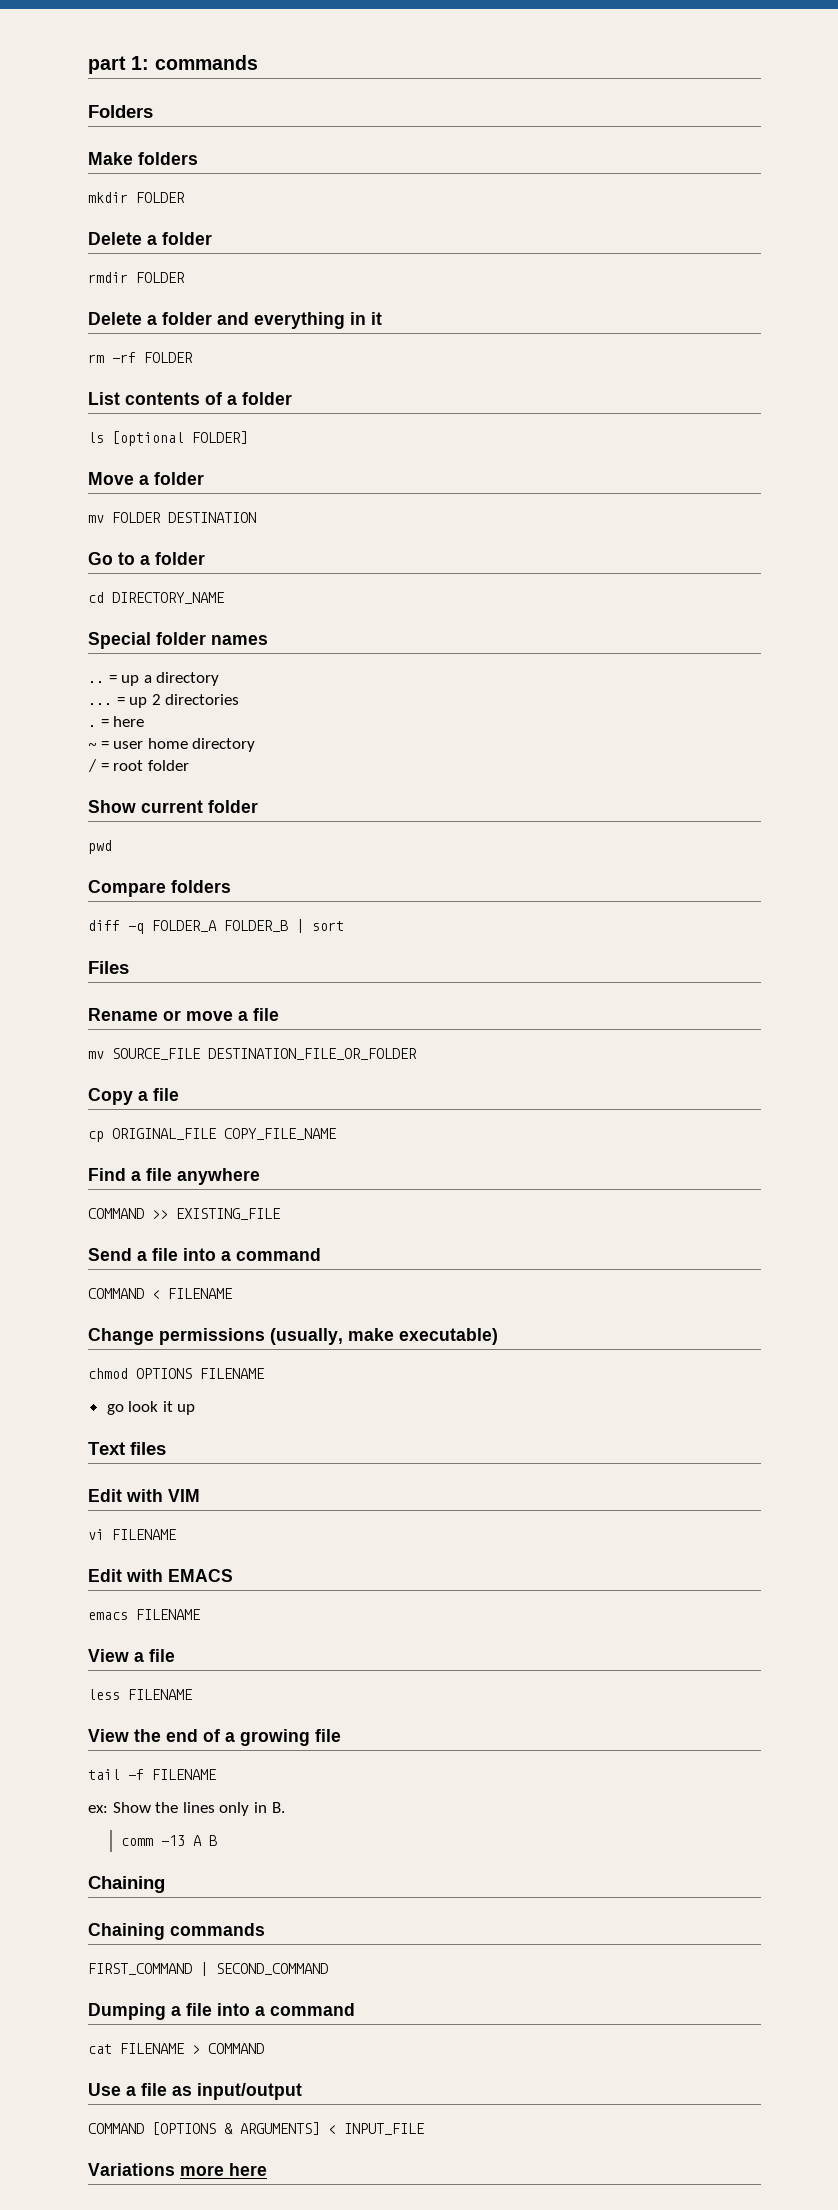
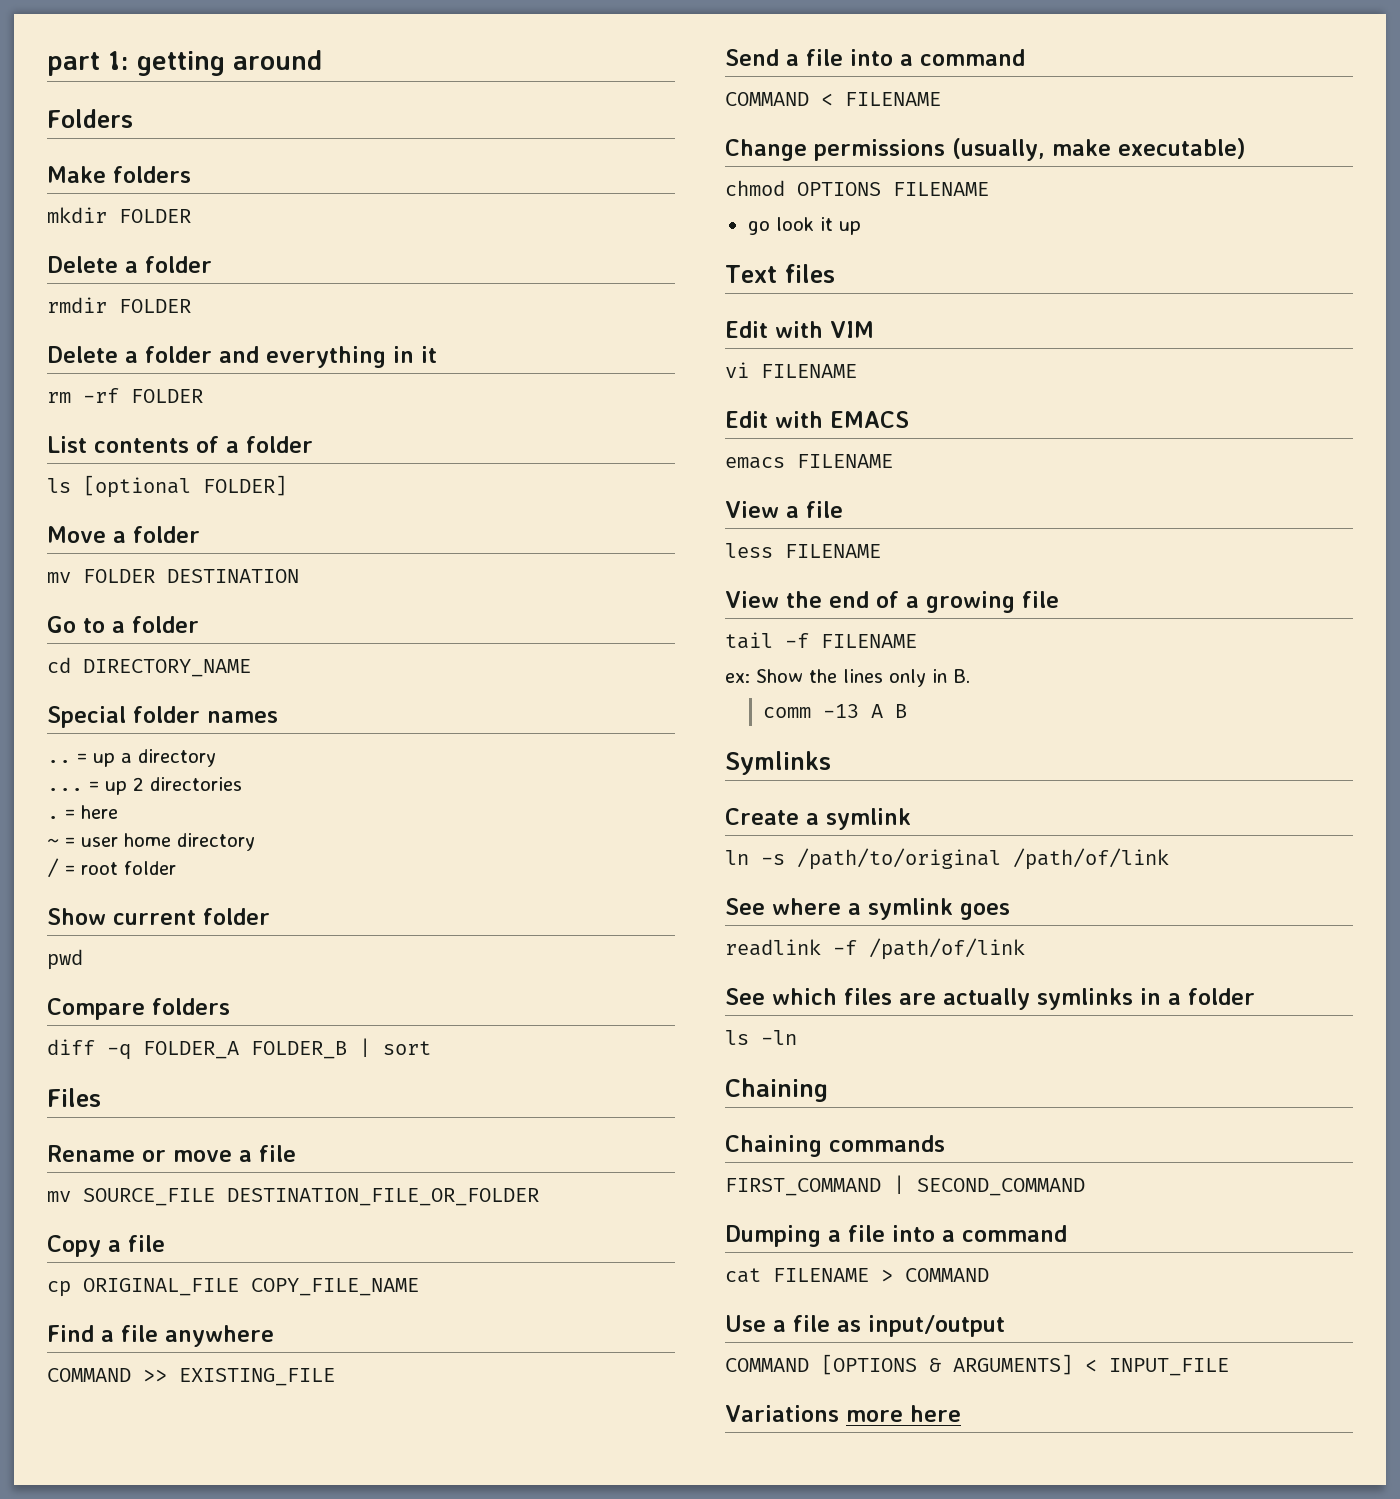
- part 1: commands
+ part 1: getting around
+ Symlinks
+ Create a symlink
+ ln -s /path/to/original /path/of/link
+ See where a symlink goes
+ readlink -f /path/of/link
+ See which files are actually symlinks in a folder
+ ls -ln

